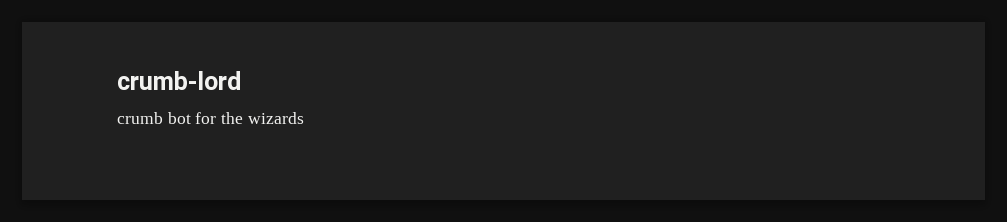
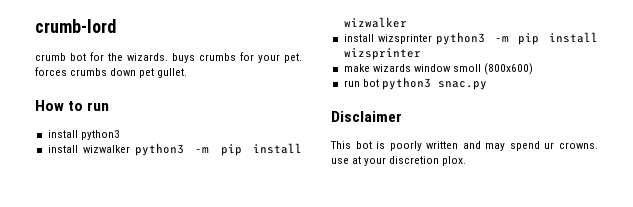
- crumb bot for the wizards
+ crumb bot for the wizards. buys crumbs for your pet. forces crumbs down pet gullet.
+ How to run
+ install python3
+ install wizwalker python3 -m pip install wizwalker
+ install wizsprinter python3 -m pip install wizsprinter
+ make wizards window smoll (800x600)
+ run bot python3 snac.py
+ Disclaimer
+ This bot is poorly written and may spend ur crowns. use at your discretion plox.

